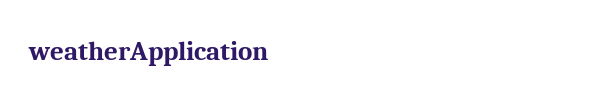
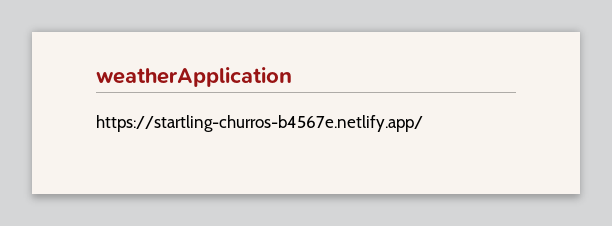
+ https://startling-churros-b4567e.netlify.app/

